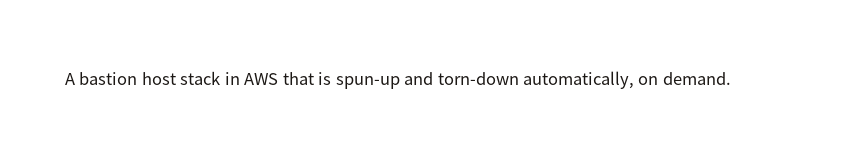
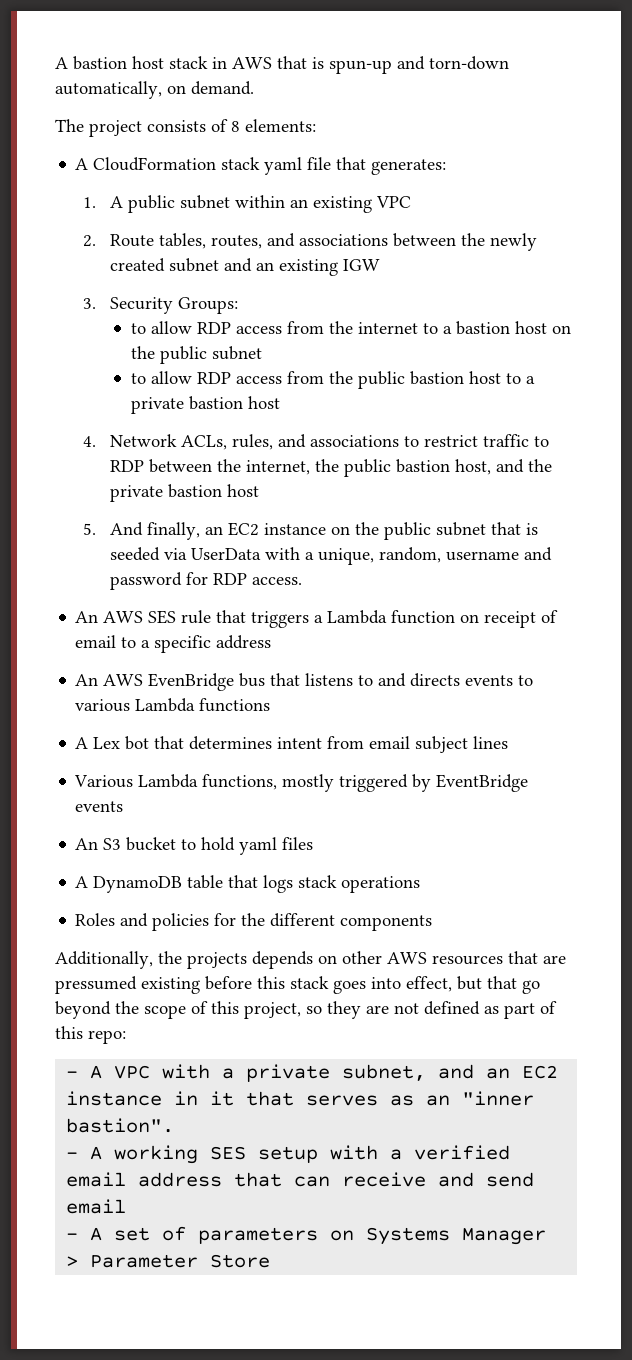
+ The project consists of 8 elements:
+ A CloudFormation stack yaml file that generates:
+ 1. A public subnet within an existing VPC
+ 2. Route tables, routes, and associations between the newly created subnet and an existing IGW
+ 3. Security Groups:
+ to allow RDP access from the internet to a bastion host on the public subnet
+ to allow RDP access from the public bastion host to a private bastion host
+ 4. Network ACLs, rules, and associations to restrict traffic to RDP between the internet, the public bastion host, and the private bastion host
+ 5. And finally, an EC2 instance on the public subnet that is seeded via UserData with a unique, random, username and password for RDP access.
+ An AWS SES rule that triggers a Lambda function on receipt of email to a specific address
+ An AWS EvenBridge bus that listens to and directs events to various Lambda functions
+ A Lex bot that determines intent from email subject lines
+ Various Lambda functions, mostly triggered by EventBridge events
+ An S3 bucket to hold yaml files
+ A DynamoDB table that logs stack operations
+ Roles and policies for the different components
+ Additionally, the projects depends on other AWS resources that are pressumed existing before this stack goes into effect, but that go beyond the scope of this project, so they are not defined as part of this repo:
+ - A VPC with a private subnet, and an EC2 instance in it that serves as an "inner bastion".
+ - A working SES setup with a verified email address that can receive and send email
+ - A set of parameters on Systems Manager > Parameter Store

